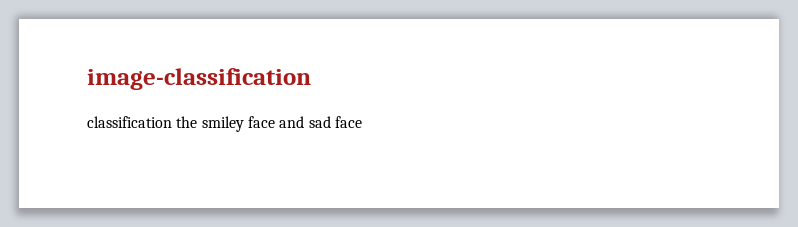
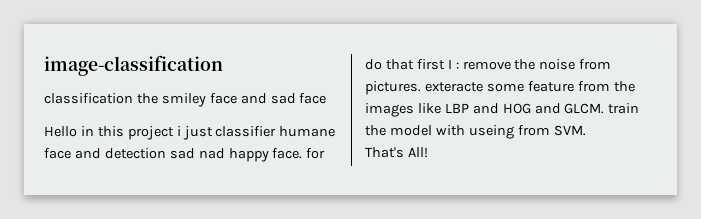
+ Hello in this project i just classifier humane face and detection sad nad happy face. for do that first I : remove the noise from pictures. exteracte some feature from the images like LBP and HOG and GLCM. train the model with useing from SVM.
+ That's All!

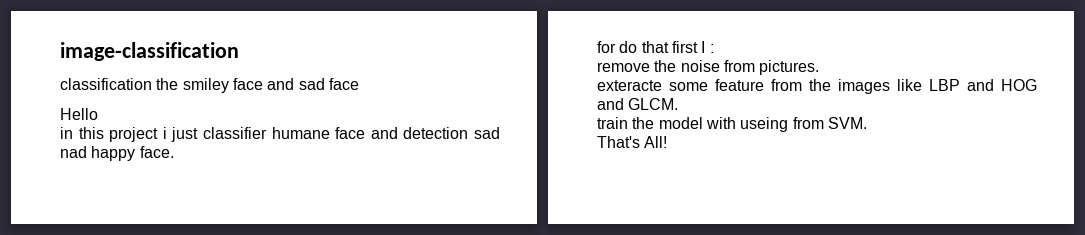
- Hello in this project i just classifier humane face and detection sad nad happy face. for do that first I : remove the noise from pictures. exteracte some feature from the images like LBP and HOG and GLCM. train the model with useing from SVM.
+ Hello
+ in this project i just classifier humane face and detection sad nad happy face.
+ for do that first I :
+ remove the noise from pictures.
+ exteracte some feature from the images like LBP and HOG and GLCM.
+ train the model with useing from SVM.

